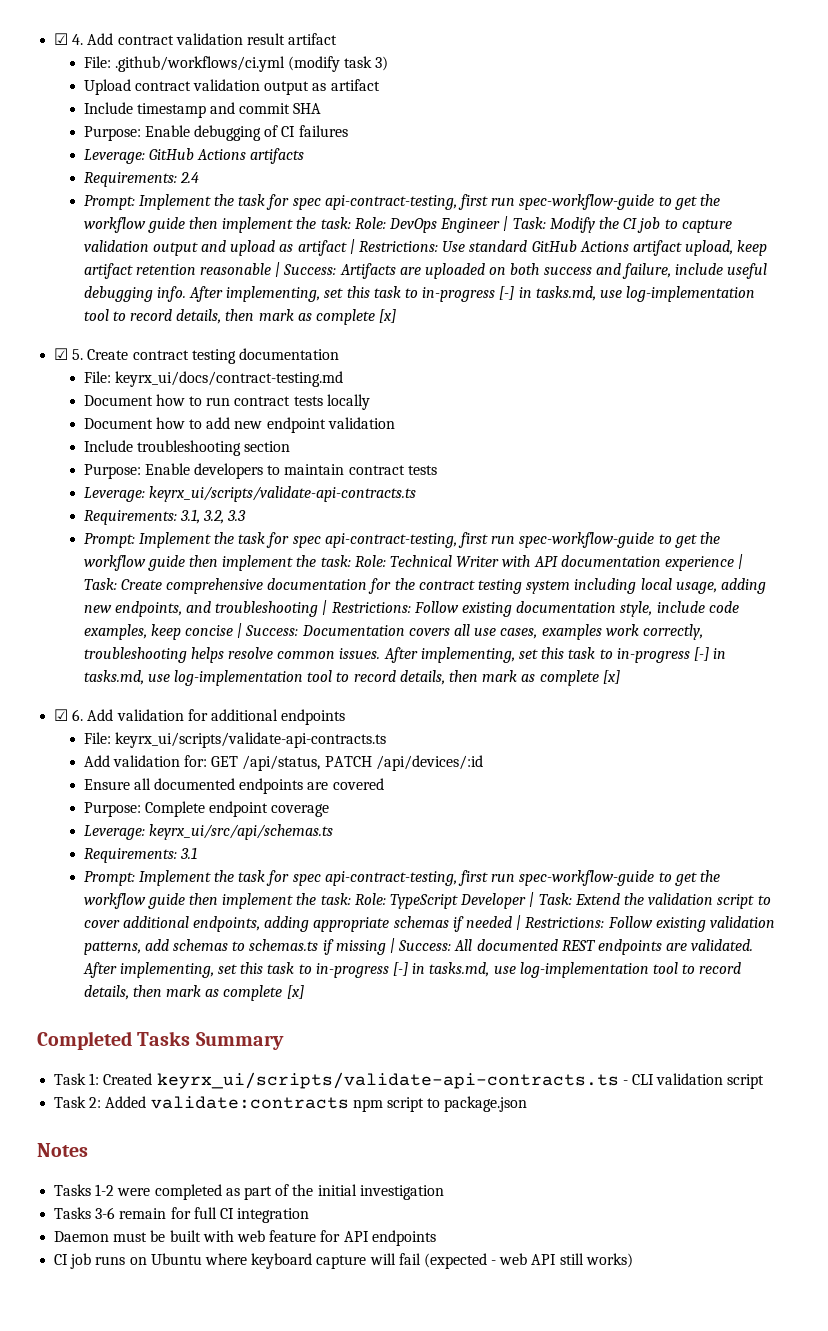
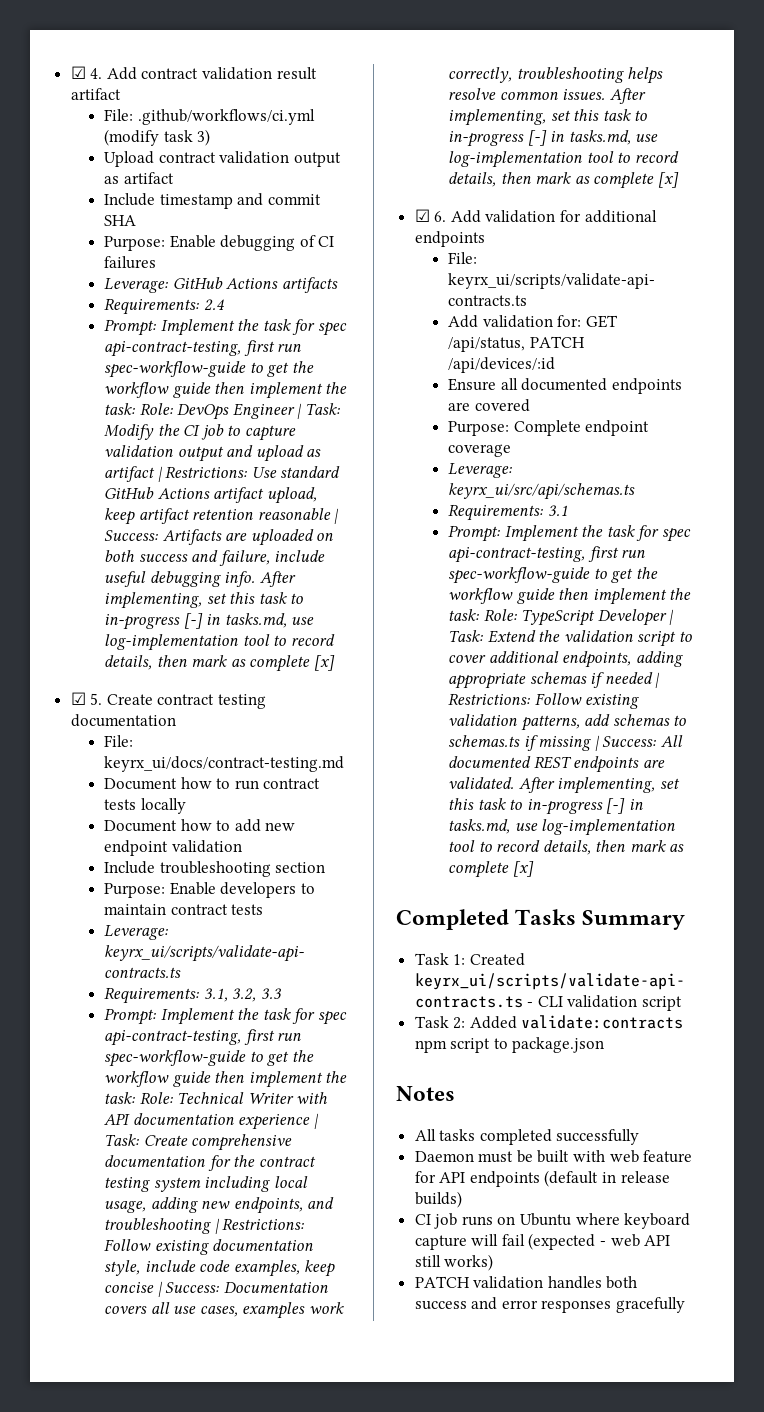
- Tasks 1-2 were completed as part of the initial investigation
- Tasks 3-6 remain for full CI integration
+ All tasks completed successfully
- Daemon must be built with web feature for API endpoints
+ Daemon must be built with web feature for API endpoints (default in release builds)
+ PATCH validation handles both success and error responses gracefully

